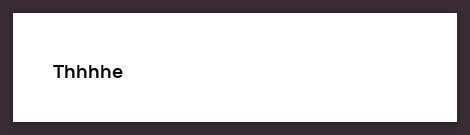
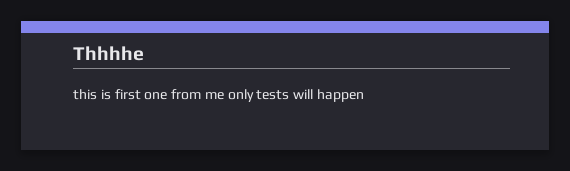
+ this is first one from me only tests will happen

